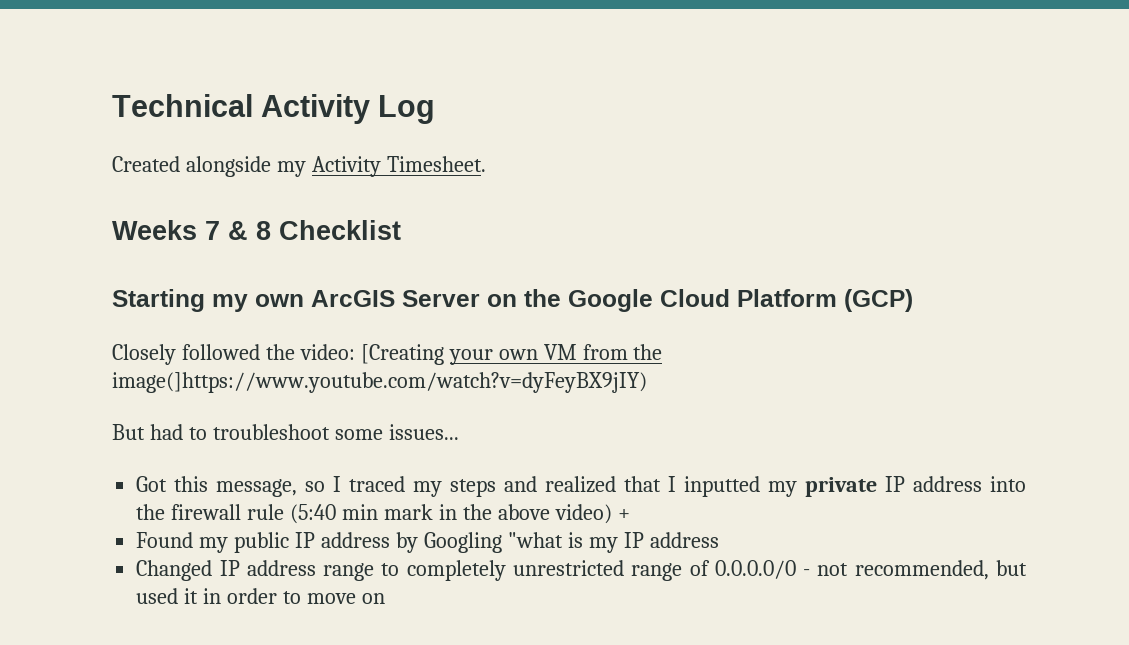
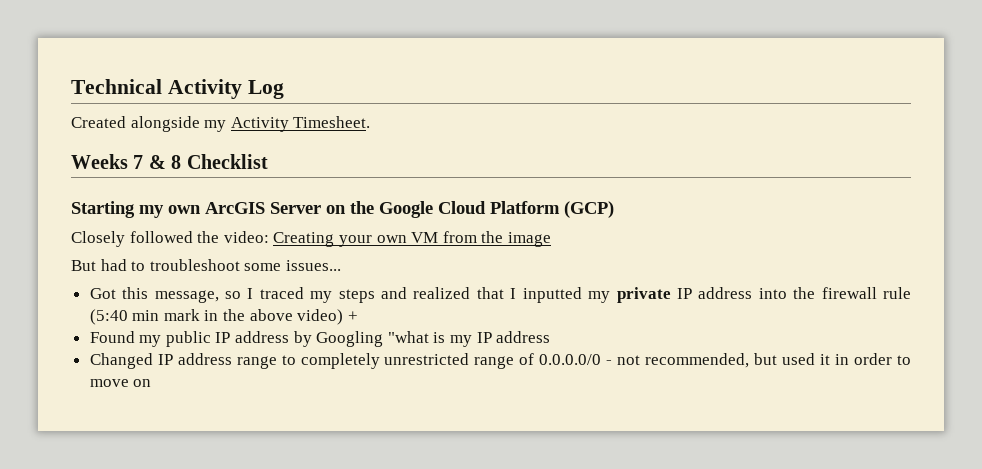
- Closely followed the video: [Creating your own VM from the image(]https://www.youtube.com/watch?v=dyFeyBX9jIY)
+ Closely followed the video: Creating your own VM from the image

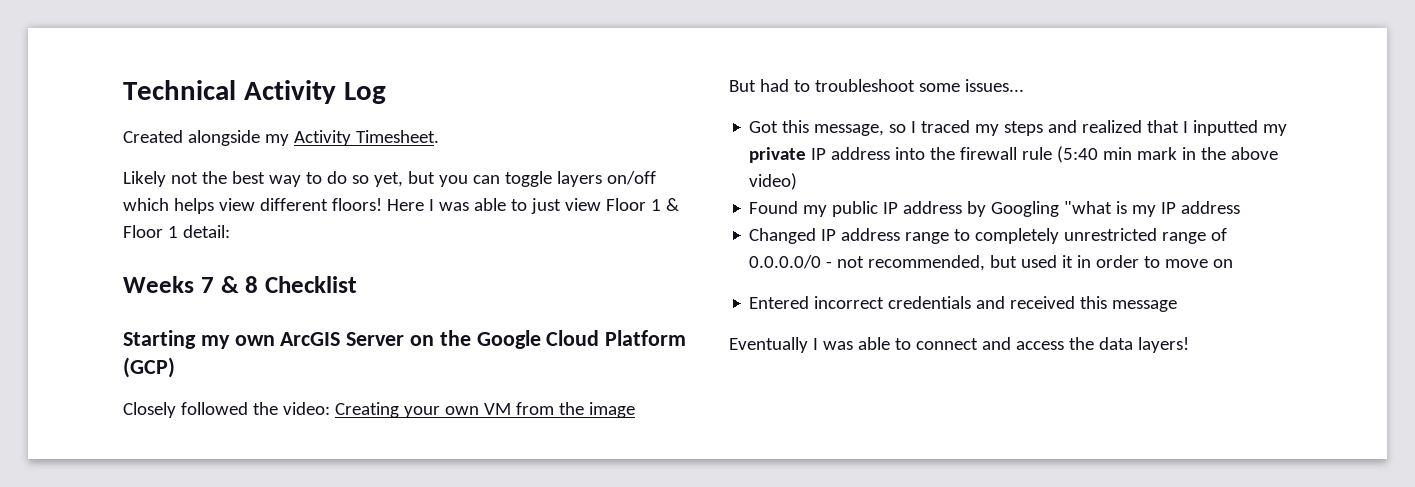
+ Likely not the best way to do so yet, but you can toggle layers on/off which helps view different floors! Here I was able to just view Floor 1 & Floor 1 detail:
- Got this message, so I traced my steps and realized that I inputted my private IP address into the firewall rule (5:40 min mark in the above video) +
+ Got this message, so I traced my steps and realized that I inputted my private IP address into the firewall rule (5:40 min mark in the above video)
+ Entered incorrect credentials and received this message
+ Eventually I was able to connect and access the data layers!

